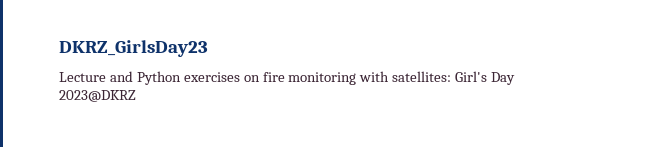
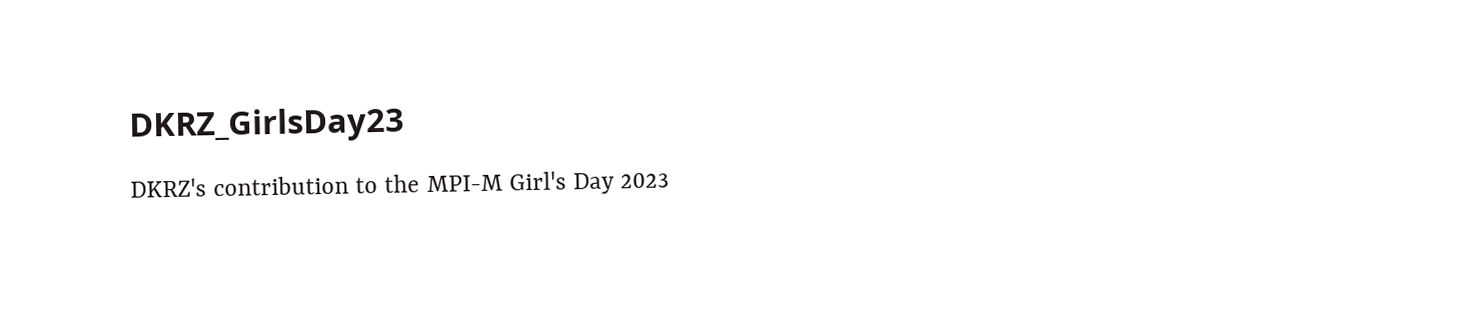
- Lecture and Python exercises on fire monitoring with satellites: Girl's Day 2023@DKRZ
+ DKRZ's contribution to the MPI-M Girl's Day 2023

